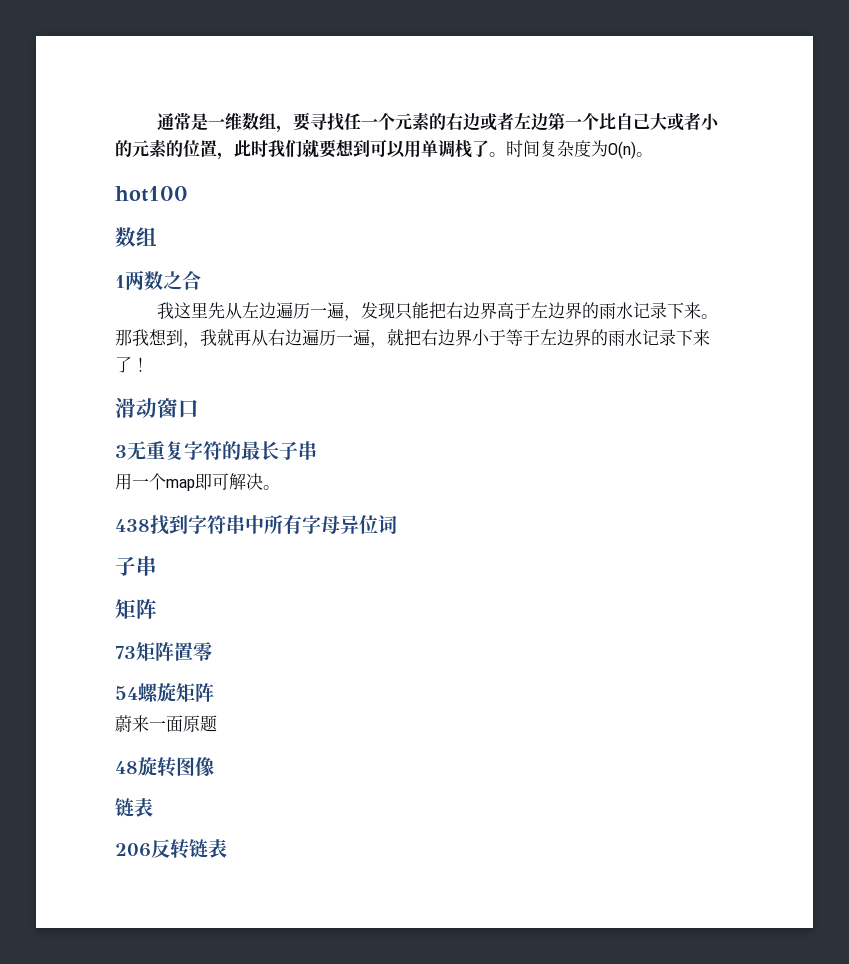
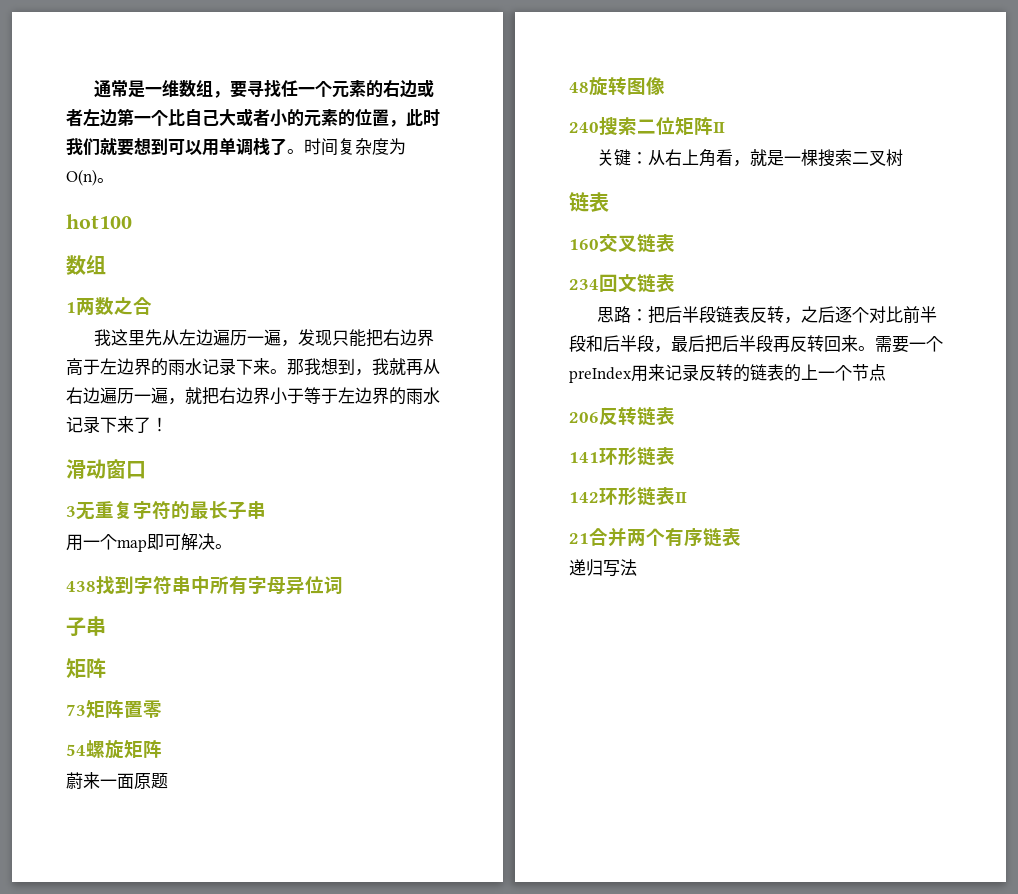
  48旋转图像
+ 240搜索二位矩阵Ⅱ
+ 关键：从右上角看，就是一棵搜索二叉树
  链表
+ 160交叉链表
+ 234回文链表
+ 思路：把后半段链表反转，之后逐个对比前半段和后半段，最后把后半段再反转回来。需要一个preIndex用来记录反转的链表的上一个节点
  206反转链表
+ 141环形链表
+ 142环形链表Ⅱ
+ 21合并两个有序链表
+ 递归写法

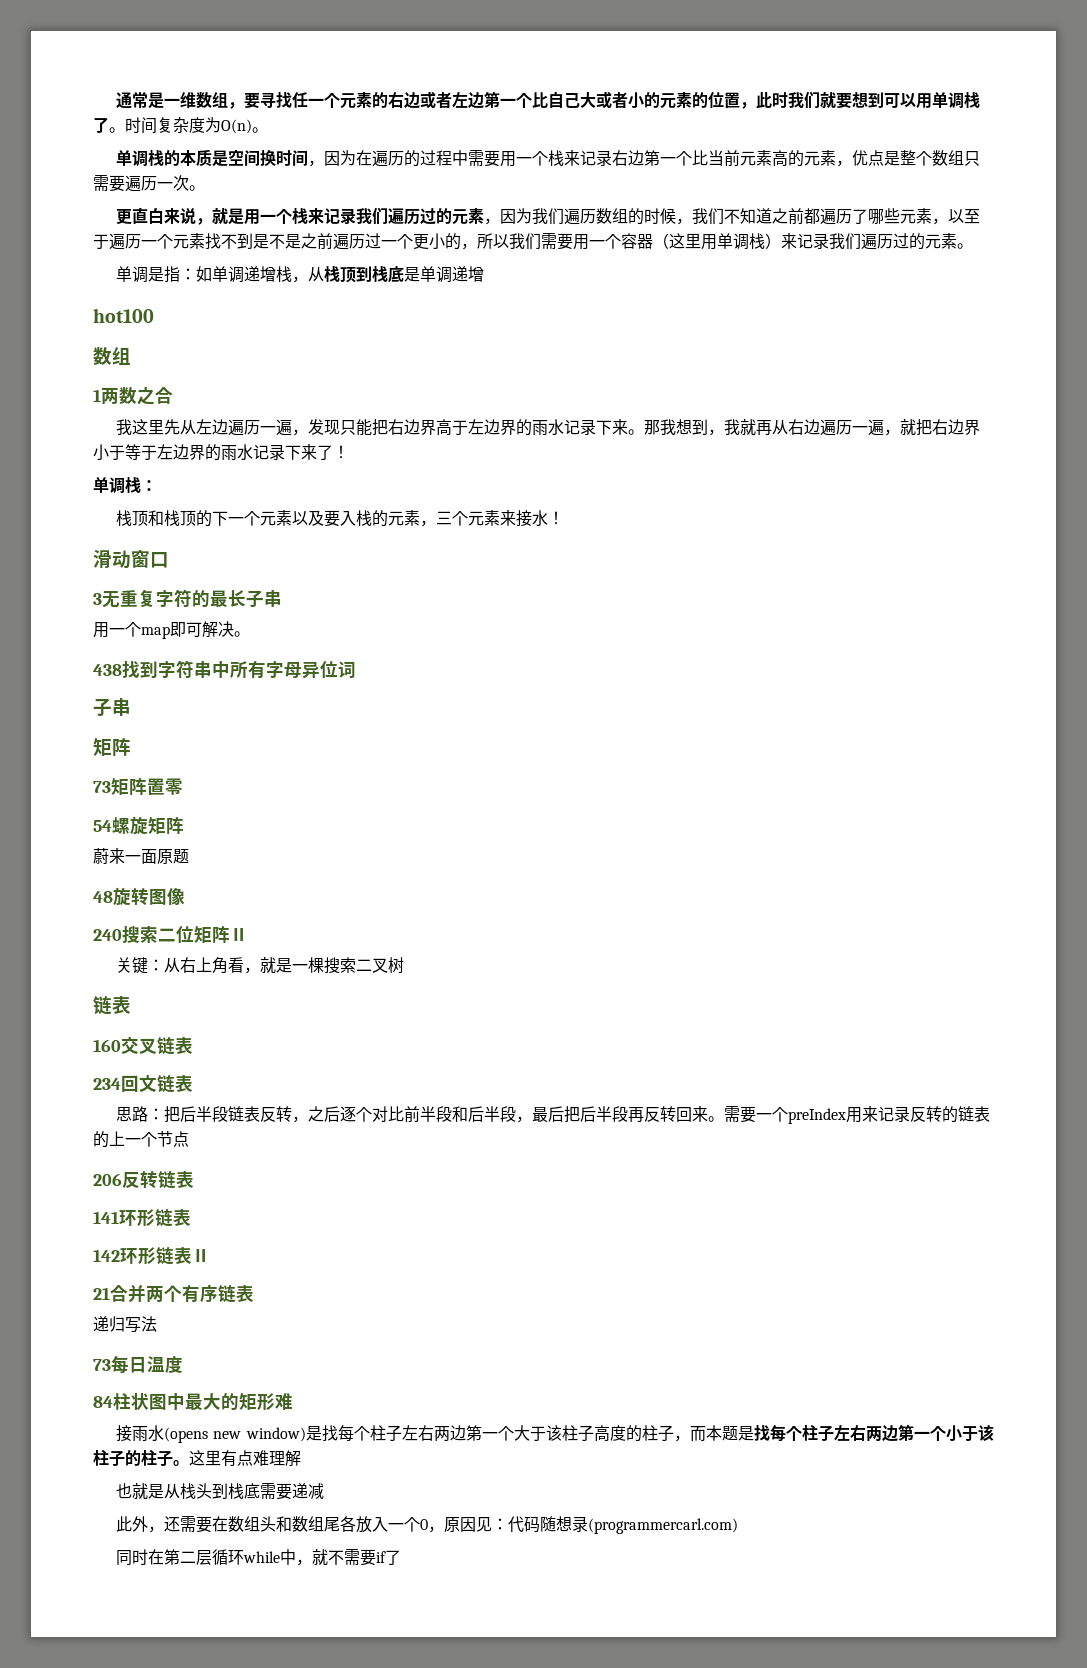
+ 单调栈的本质是空间换时间，因为在遍历的过程中需要用一个栈来记录右边第一个比当前元素高的元素，优点是整个数组只需要遍历一次。
+ 更直白来说，就是用一个栈来记录我们遍历过的元素，因为我们遍历数组的时候，我们不知道之前都遍历了哪些元素，以至于遍历一个元素找不到是不是之前遍历过一个更小的，所以我们需要用一个容器（这里用单调栈）来记录我们遍历过的元素。
+ 单调是指：如单调递增栈，从栈顶到栈底是单调递增
+ 单调栈：
+ 栈顶和栈顶的下一个元素以及要入栈的元素，三个元素来接水！
+ 73每日温度
+ 84柱状图中最大的矩形难
+ 接雨水(opens new window)是找每个柱子左右两边第一个大于该柱子高度的柱子，而本题是找每个柱子左右两边第一个小于该柱子的柱子。这里有点难理解
+ 也就是从栈头到栈底需要递减
+ 此外，还需要在数组头和数组尾各放入一个0，原因见：代码随想录(programmercarl.com)
+ 同时在第二层循环while中，就不需要if了

